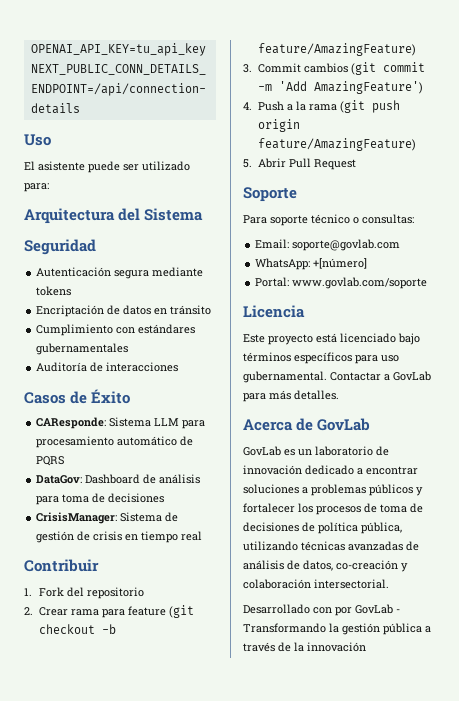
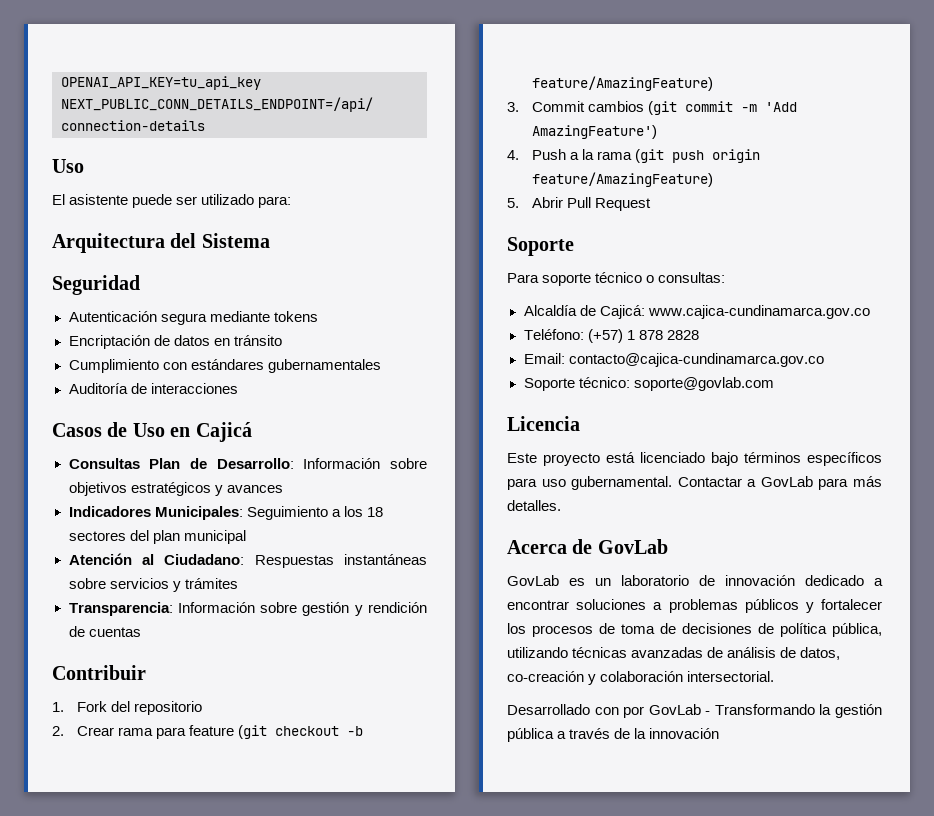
- Casos de Éxito
- CAResponde: Sistema LLM para procesamiento automático de PQRS
- DataGov: Dashboard de análisis para toma de decisiones
- CrisisManager: Sistema de gestión de crisis en tiempo real
+ Casos de Uso en Cajicá
+ Consultas Plan de Desarrollo: Información sobre objetivos estratégicos y avances
+ Indicadores Municipales: Seguimiento a los 18 sectores del plan municipal
+ Atención al Ciudadano: Respuestas instantáneas sobre servicios y trámites
+ Transparencia: Información sobre gestión y rendición de cuentas
- Email: soporte@govlab.com
- WhatsApp: +[número]
- Portal: www.govlab.com/soporte
+ Alcaldía de Cajicá: www.cajica-cundinamarca.gov.co
+ Teléfono: (+57) 1 878 2828
+ Email: contacto@cajica-cundinamarca.gov.co
+ Soporte técnico: soporte@govlab.com

